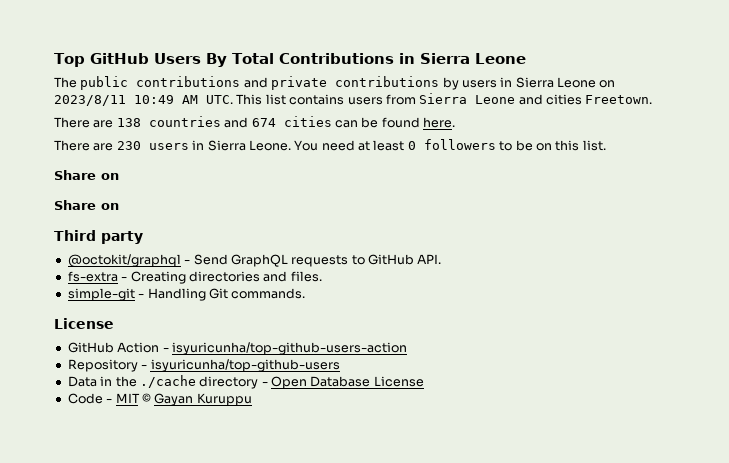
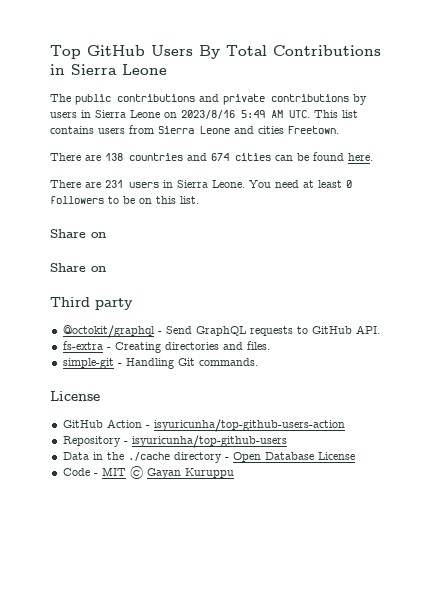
- The public contributions and private contributions by users in Sierra Leone on 2023/8/11 10:49 AM UTC. This list contains users from Sierra Leone and cities Freetown.
+ The public contributions and private contributions by users in Sierra Leone on 2023/8/16 5:49 AM UTC. This list contains users from Sierra Leone and cities Freetown.
- There are 230 users in Sierra Leone.
+ There are 231 users in Sierra Leone.

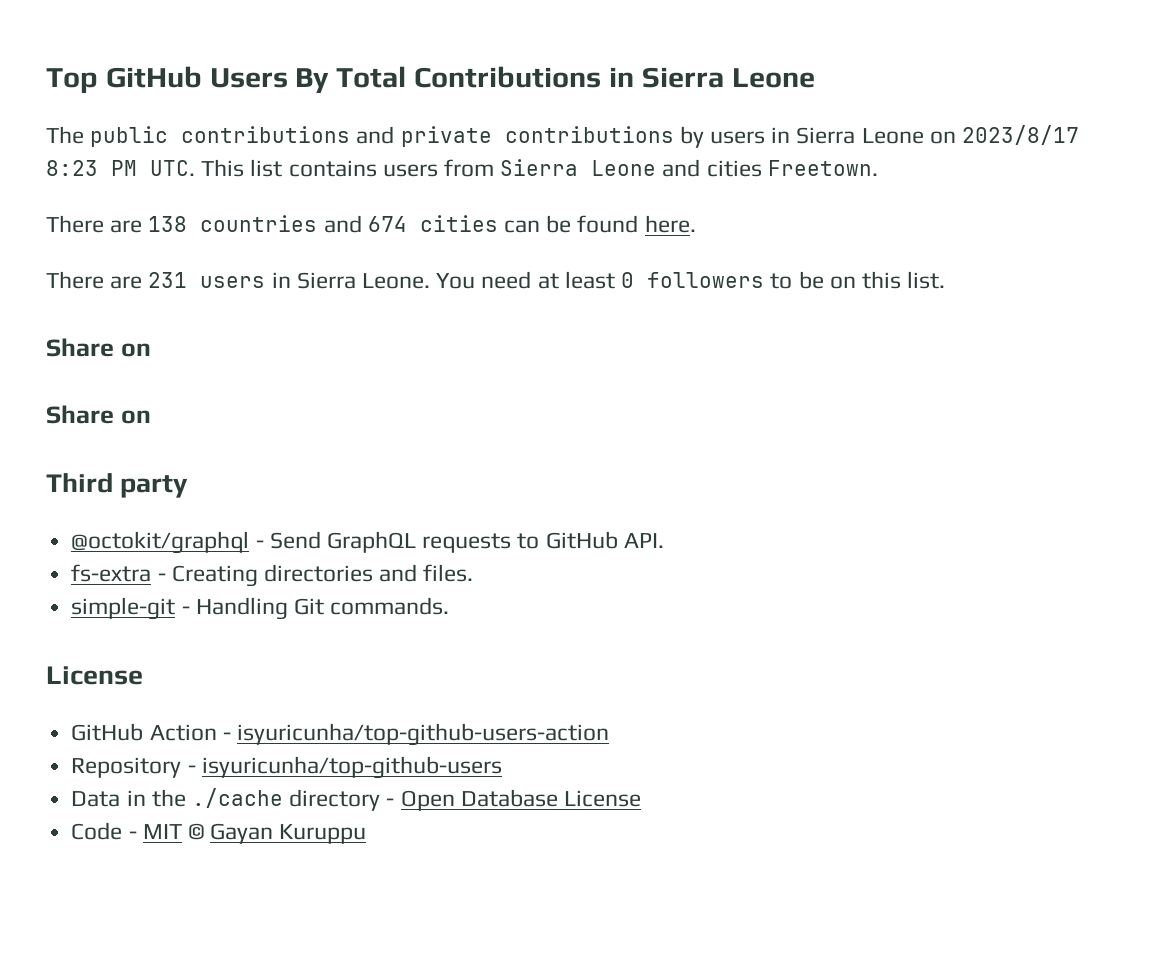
- The public contributions and private contributions by users in Sierra Leone on 2023/8/16 5:49 AM UTC. This list contains users from Sierra Leone and cities Freetown.
+ The public contributions and private contributions by users in Sierra Leone on 2023/8/17 8:23 PM UTC. This list contains users from Sierra Leone and cities Freetown.

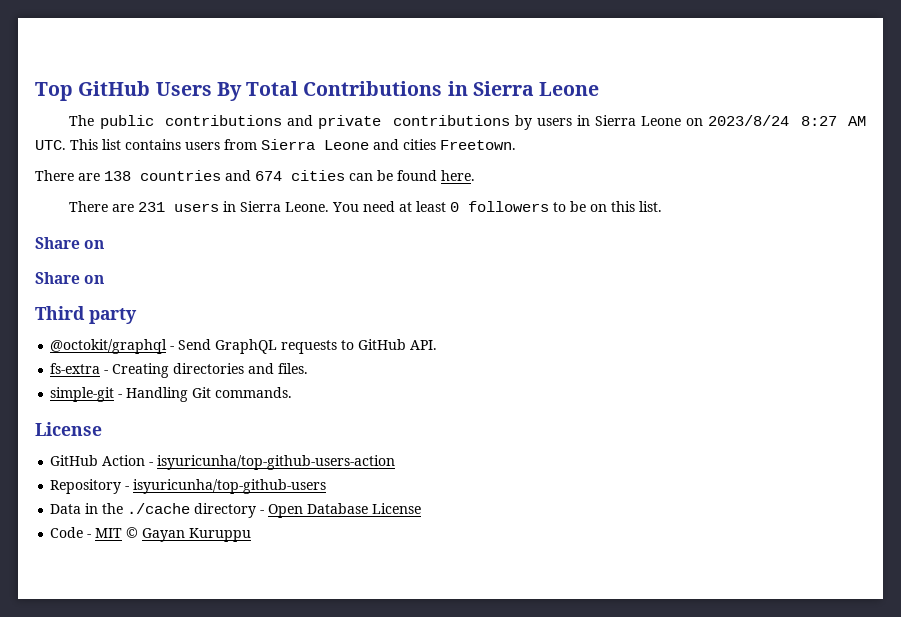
- The public contributions and private contributions by users in Sierra Leone on 2023/8/17 8:23 PM UTC. This list contains users from Sierra Leone and cities Freetown.
+ The public contributions and private contributions by users in Sierra Leone on 2023/8/24 8:27 AM UTC. This list contains users from Sierra Leone and cities Freetown.

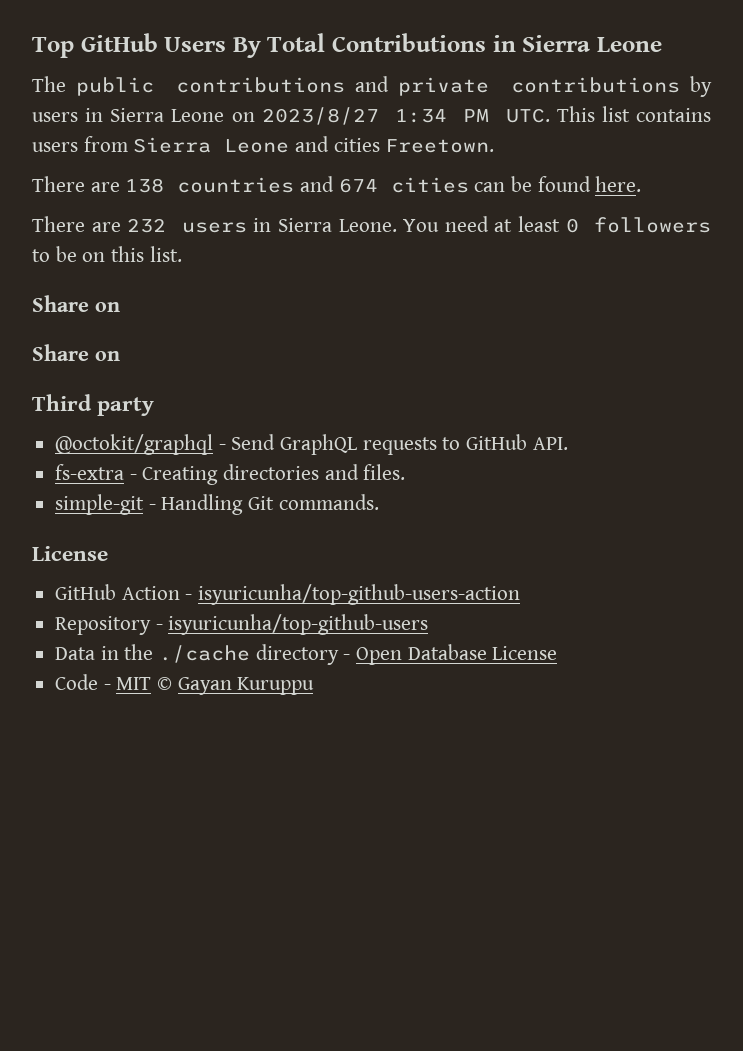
- The public contributions and private contributions by users in Sierra Leone on 2023/8/24 8:27 AM UTC. This list contains users from Sierra Leone and cities Freetown.
+ The public contributions and private contributions by users in Sierra Leone on 2023/8/27 1:34 PM UTC. This list contains users from Sierra Leone and cities Freetown.
- There are 231 users in Sierra Leone.
+ There are 232 users in Sierra Leone.

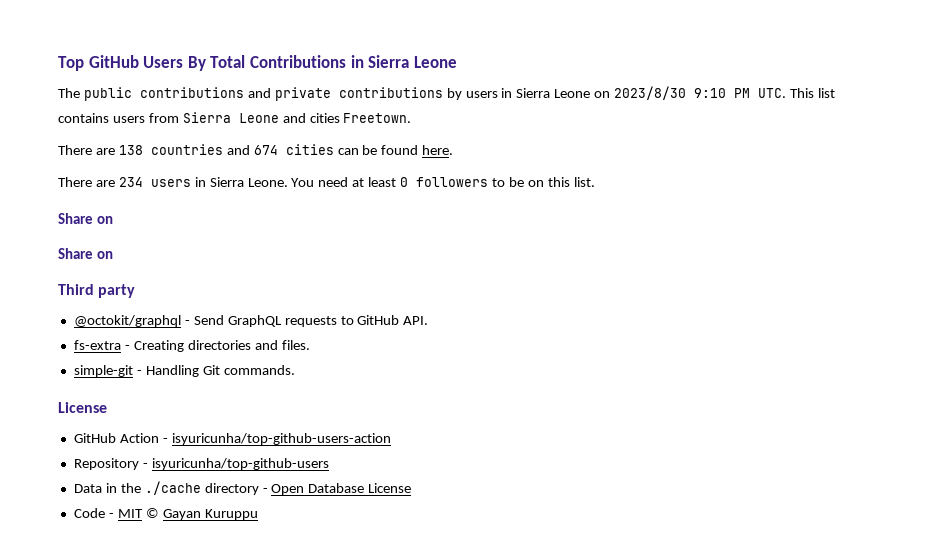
- The public contributions and private contributions by users in Sierra Leone on 2023/8/27 1:34 PM UTC. This list contains users from Sierra Leone and cities Freetown.
+ The public contributions and private contributions by users in Sierra Leone on 2023/8/30 9:10 PM UTC. This list contains users from Sierra Leone and cities Freetown.
- There are 232 users in Sierra Leone.
+ There are 234 users in Sierra Leone.

